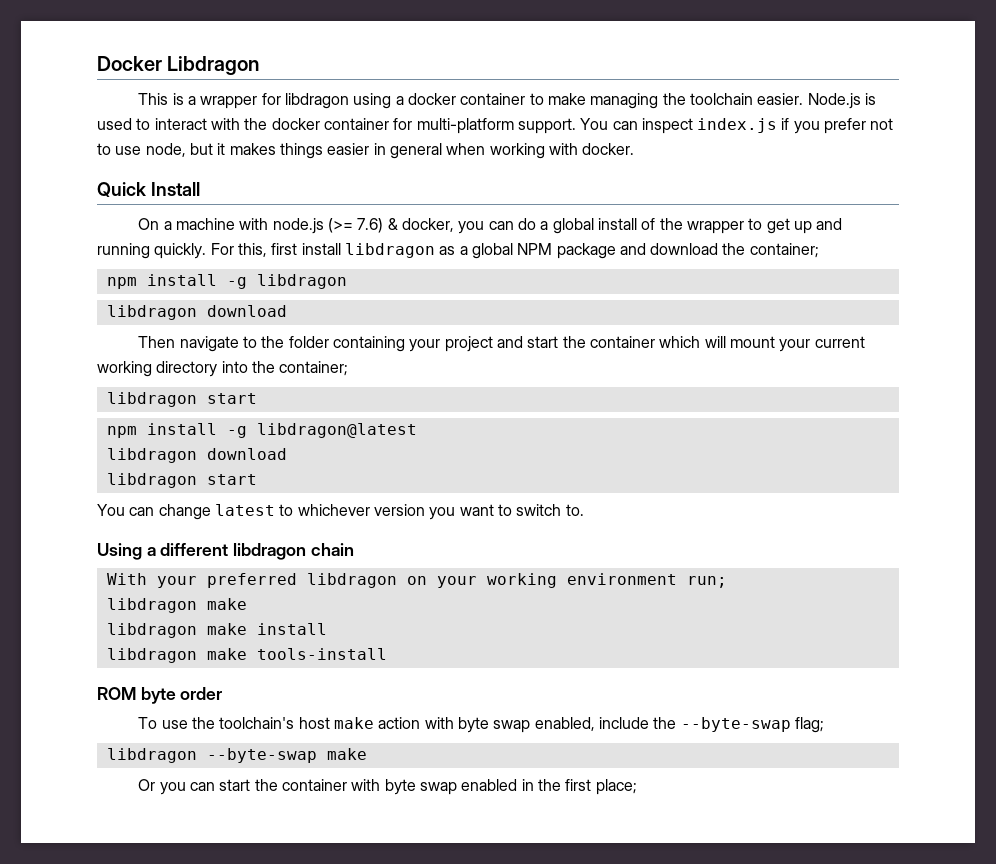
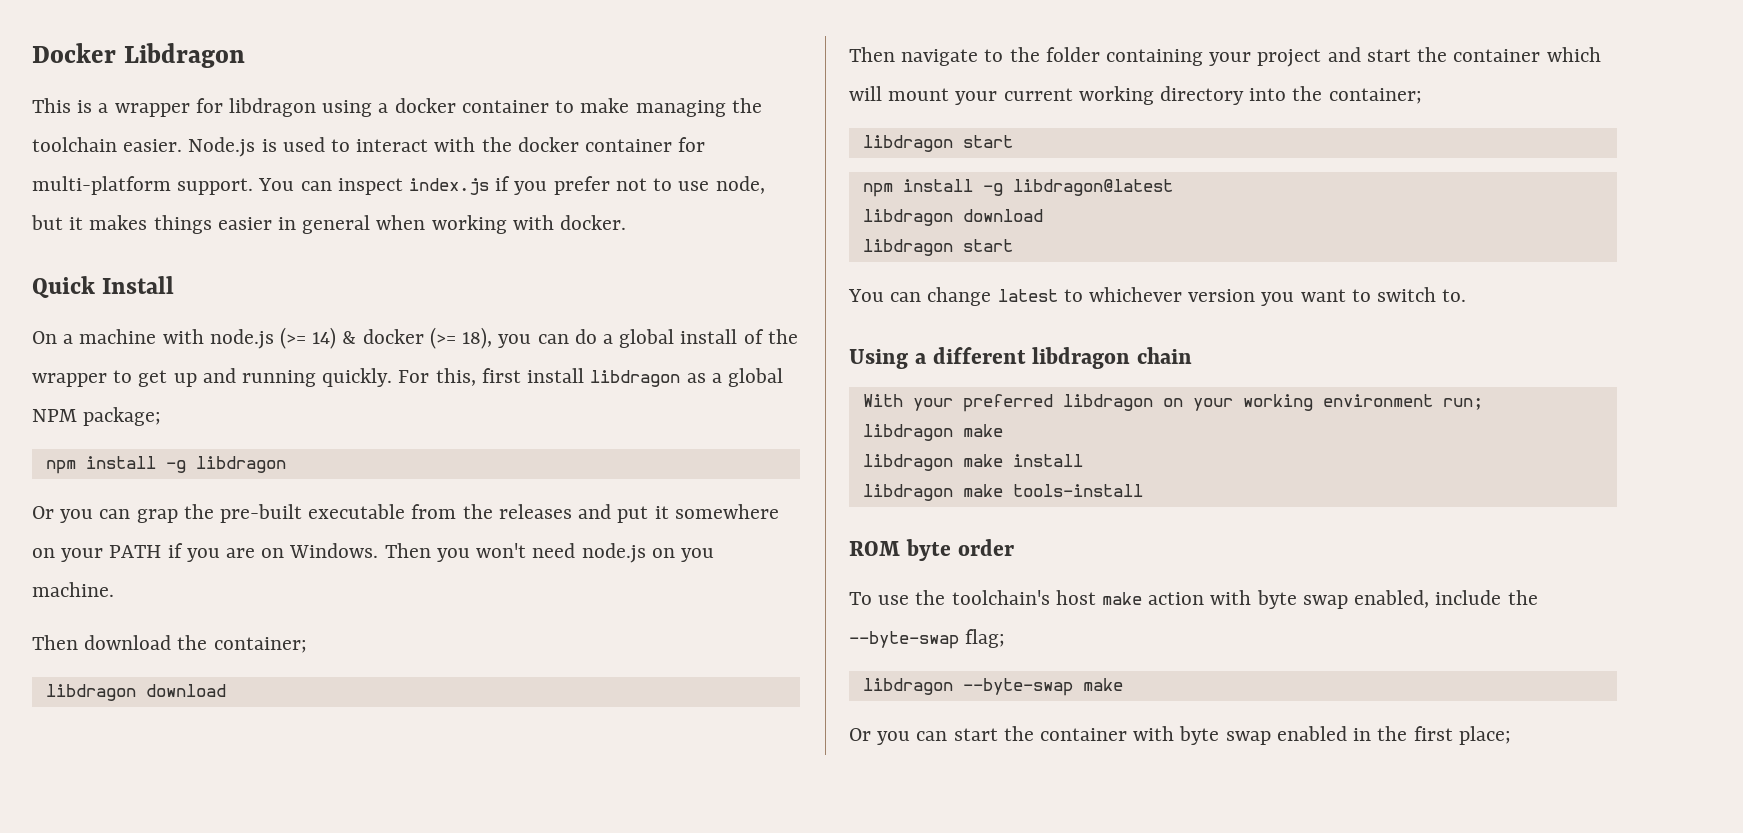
- On a machine with node.js (>= 7.6) & docker, you can do a global install of the wrapper to get up and running quickly.
+ On a machine with node.js (>= 14) & docker (>= 18), you can do a global install of the wrapper to get up and running quickly.
- For this, first install libdragon as a global NPM package and download the container;
+ For this, first install libdragon as a global NPM package;
+ Or you can grap the pre-built executable from the releases and put it somewhere on your PATH if you are on Windows. Then you won't need node.js on you machine.
+ Then download the container;

